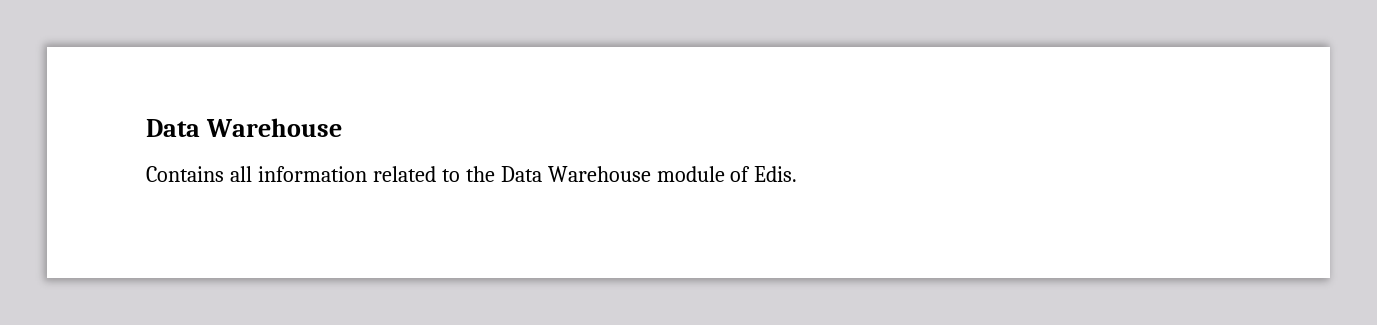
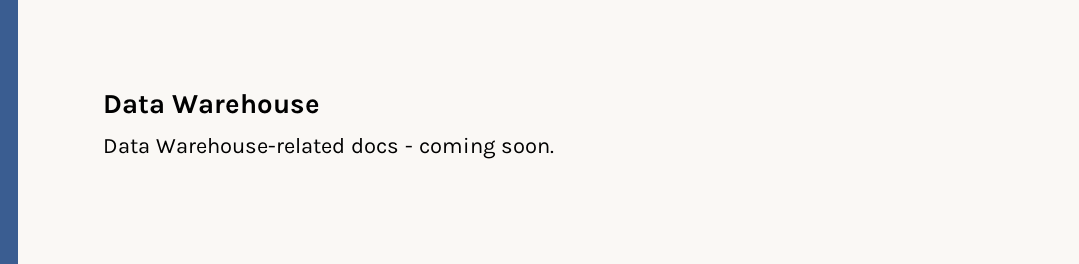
- Contains all information related to the Data Warehouse module of Edis.
+ Data Warehouse-related docs - coming soon.

